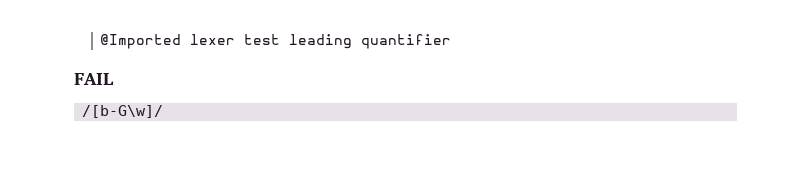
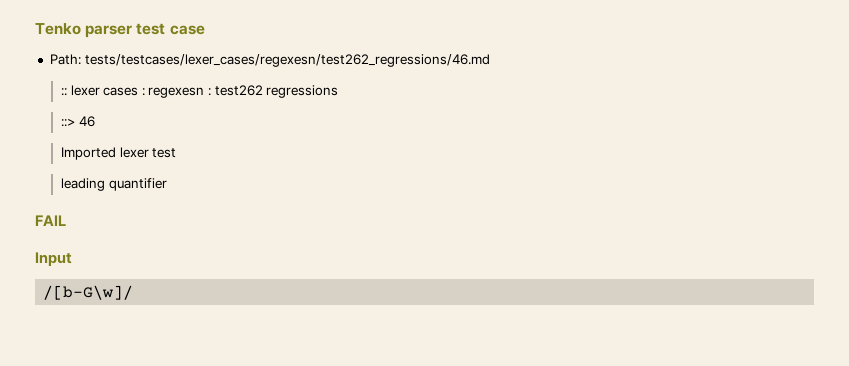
- @Imported lexer test leading quantifier
+ Tenko parser test case
+ Path: tests/testcases/lexer_cases/regexesn/test262_regressions/46.md
+ :: lexer cases : regexesn : test262 regressions
+ ::> 46
+ Imported lexer test
+ leading quantifier
+ Input

